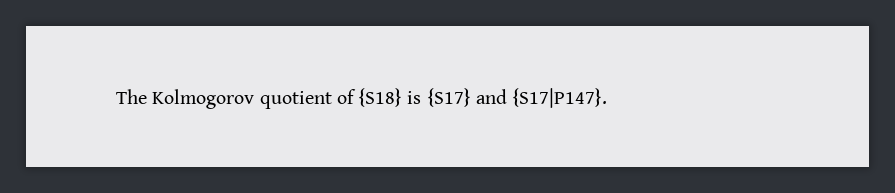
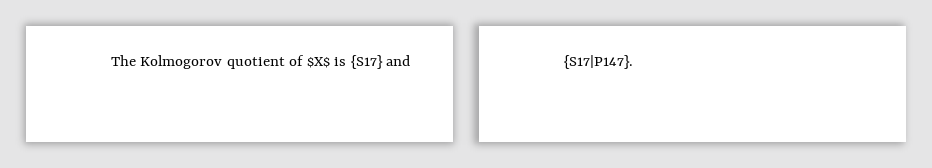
- The Kolmogorov quotient of {S18} is {S17} and {S17|P147}.
+ The Kolmogorov quotient of $X$ is {S17} and {S17|P147}.

